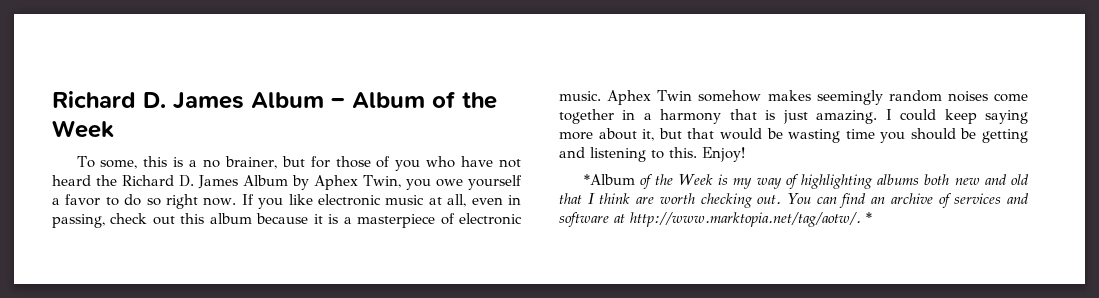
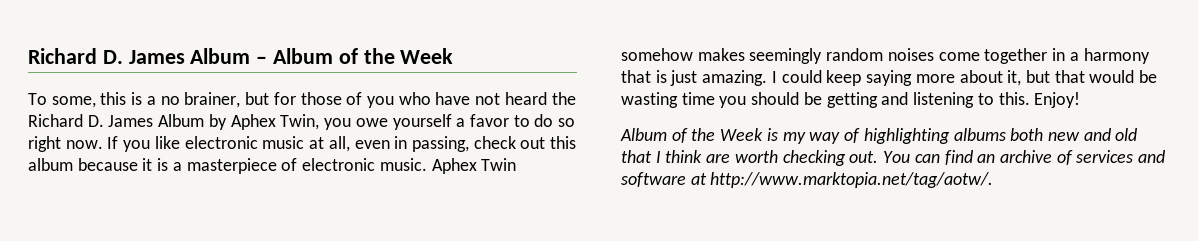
- *Album of the Week is my way of highlighting albums both new and old that I think are worth checking out.
+ Album of the Week is my way of highlighting albums both new and old that I think are worth checking out.
- You can find an archive of services and software at http://www.marktopia.net/tag/aotw/. *
+ You can find an archive of services and software at http://www.marktopia.net/tag/aotw/.

